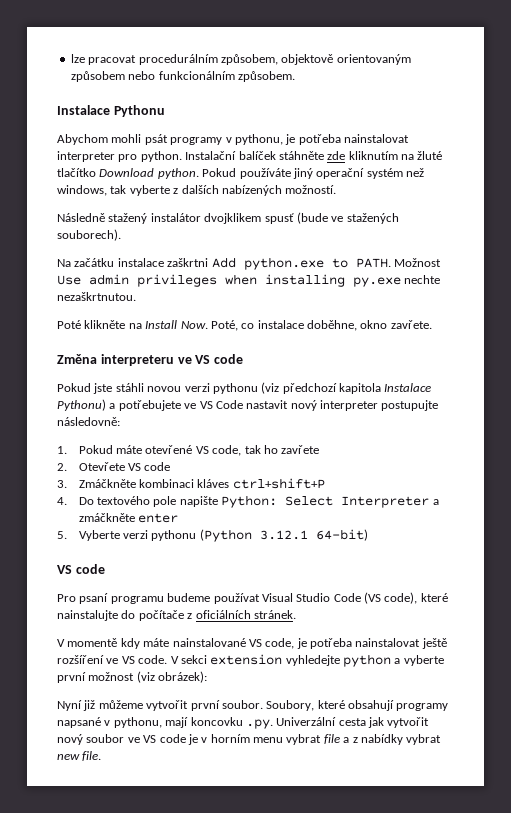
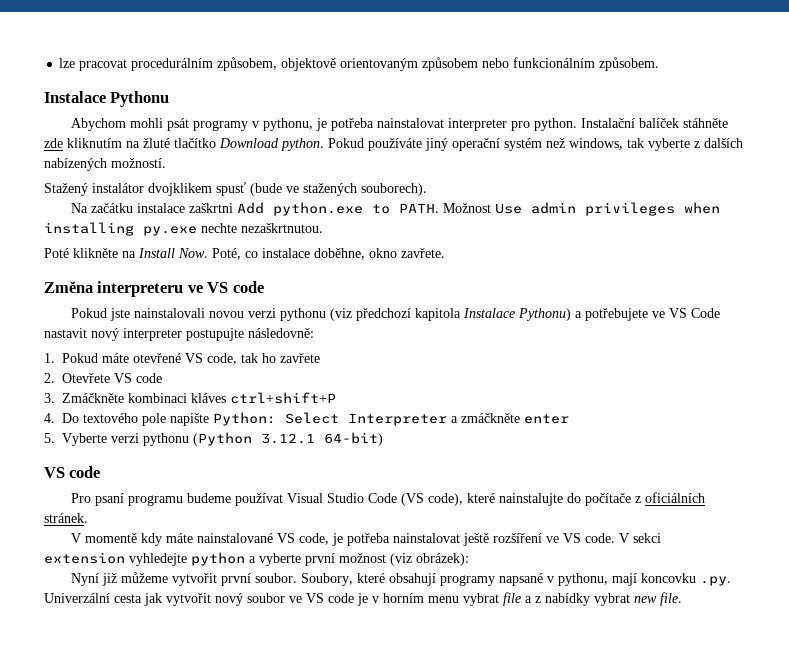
- Následně stažený instalátor dvojklikem spusť (bude ve stažených souborech).
+ Stažený instalátor dvojklikem spusť (bude ve stažených souborech).
- Pokud jste stáhli novou verzi pythonu (viz předchozí kapitola Instalace Pythonu) a potřebujete ve VS Code nastavit nový interpreter postupujte následovně:
+ Pokud jste nainstalovali novou verzi pythonu (viz předchozí kapitola Instalace Pythonu) a potřebujete ve VS Code nastavit nový interpreter postupujte následovně:

